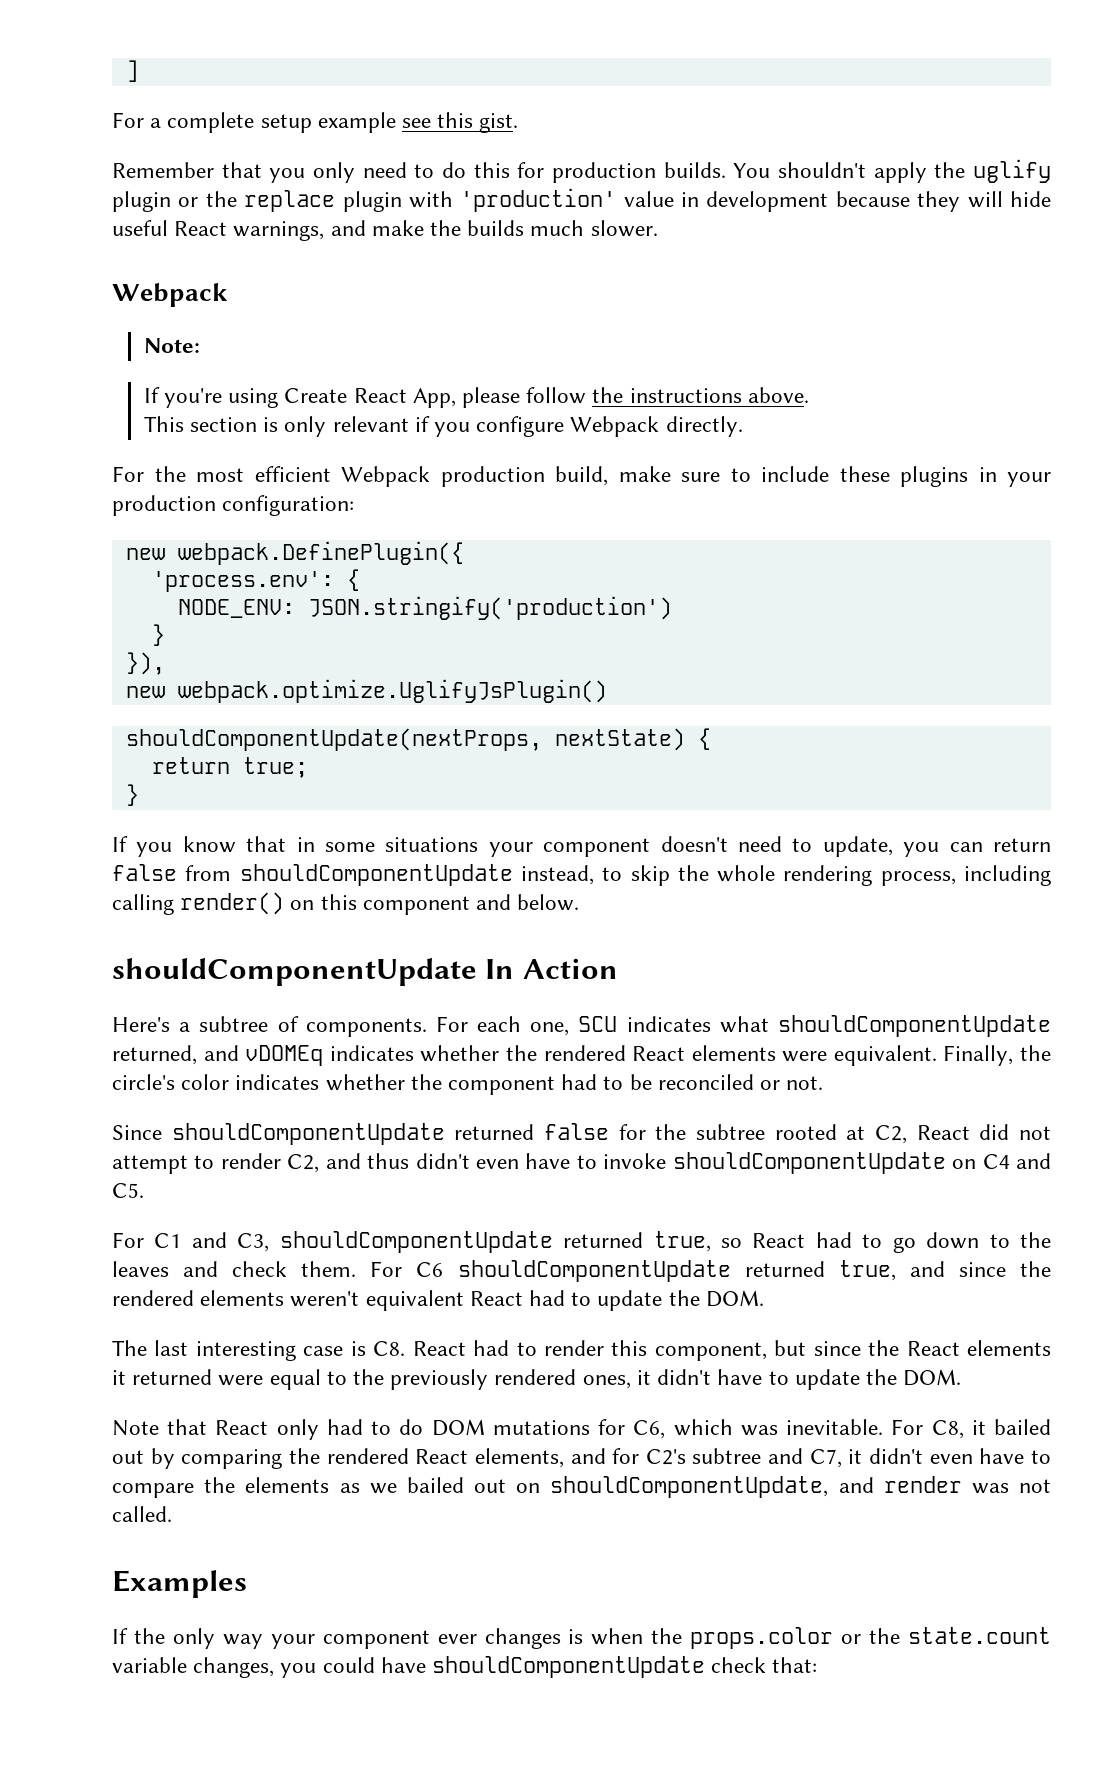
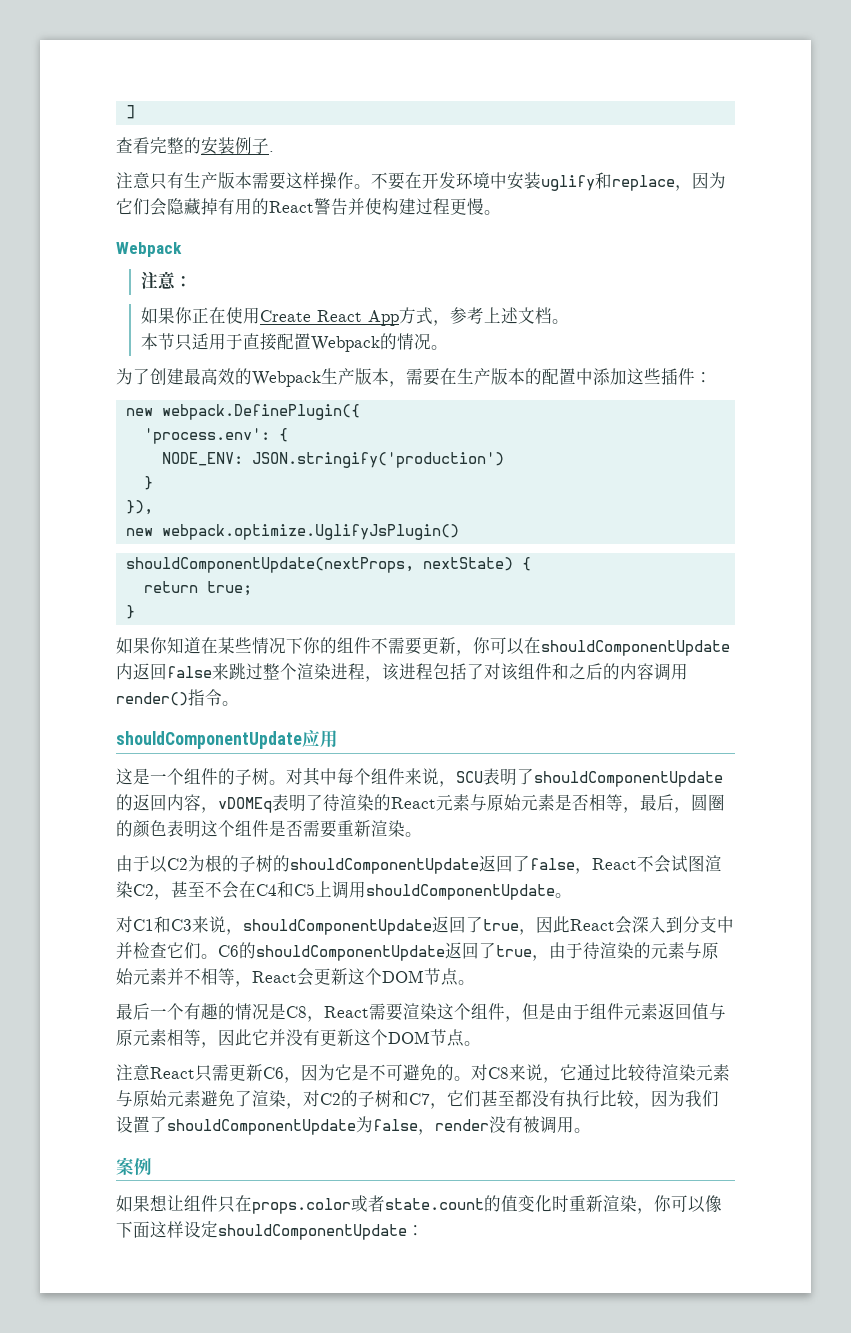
- For a complete setup example see this gist.
- Remember that you only need to do this for production builds. You shouldn't apply the uglify plugin or the replace plugin with 'production' value in development because they will hide useful React warnings, and make the builds much slower.
+ 查看完整的安装例子.
+ 注意只有生产版本需要这样操作。不要在开发环境中安装uglify和replace，因为它们会隐藏掉有用的React警告并使构建过程更慢。
  Webpack
- Note:
- If you're using Create React App, please follow the instructions above.
- This section is only relevant if you configure Webpack directly.
- For the most efficient Webpack production build, make sure to include these plugins in your production configuration:
+ 注意：
+ 如果你正在使用Create React App方式，参考上述文档。
+ 本节只适用于直接配置Webpack的情况。
+ 为了创建最高效的Webpack生产版本，需要在生产版本的配置中添加这些插件：
- If you know that in some situations your component doesn't need to update, you can return false from shouldComponentUpdate instead, to skip the whole rendering process, including calling render() on this component and below.
- shouldComponentUpdate In Action
- Here's a subtree of components. For each one, SCU indicates what shouldComponentUpdate returned, and vDOMEq indicates whether the rendered React elements were equivalent. Finally, the circle's color indicates whether the component had to be reconciled or not.
- Since shouldComponentUpdate returned false for the subtree rooted at C2, React did not attempt to render C2, and thus didn't even have to invoke shouldComponentUpdate on C4 and C5.
- For C1 and C3, shouldComponentUpdate returned true, so React had to go down to the leaves and check them. For C6 shouldComponentUpdate returned true, and since the rendered elements weren't equivalent React had to update the DOM.
- The last interesting case is C8. React had to render this component, but since the React elements it returned were equal to the previously rendered ones, it didn't have to update the DOM.
- Note that React only had to do DOM mutations for C6, which was inevitable. For C8, it bailed out by comparing the rendered React elements, and for C2's subtree and C7, it didn't even have to compare the elements as we bailed out on shouldComponentUpdate, and render was not called.
- Examples
- If the only way your component ever changes is when the props.color or the state.count variable changes, you could have shouldComponentUpdate check that:
+ 如果你知道在某些情况下你的组件不需要更新，你可以在shouldComponentUpdate内返回false来跳过整个渲染进程，该进程包括了对该组件和之后的内容调用render()指令。
+ shouldComponentUpdate应用
+ 这是一个组件的子树。对其中每个组件来说，SCU表明了shouldComponentUpdate的返回内容，vDOMEq表明了待渲染的React元素与原始元素是否相等，最后，圆圈的颜色表明这个组件是否需要重新渲染。
+ 由于以C2为根的子树的shouldComponentUpdate返回了false，React不会试图渲染C2，甚至不会在C4和C5上调用shouldComponentUpdate。
+ 对C1和C3来说，shouldComponentUpdate返回了true，因此React会深入到分支中并检查它们。C6的shouldComponentUpdate返回了true，由于待渲染的元素与原始元素并不相等，React会更新这个DOM节点。
+ 最后一个有趣的情况是C8，React需要渲染这个组件，但是由于组件元素返回值与原元素相等，因此它并没有更新这个DOM节点。
+ 注意React只需更新C6，因为它是不可避免的。对C8来说，它通过比较待渲染元素与原始元素避免了渲染，对C2的子树和C7，它们甚至都没有执行比较，因为我们设置了shouldComponentUpdate为false，render没有被调用。
+ 案例
+ 如果想让组件只在props.color或者state.count的值变化时重新渲染，你可以像下面这样设定shouldComponentUpdate：

